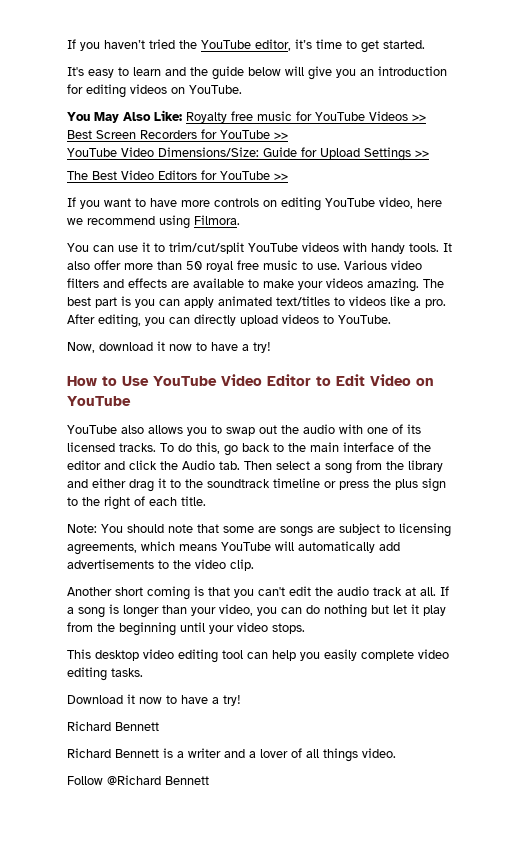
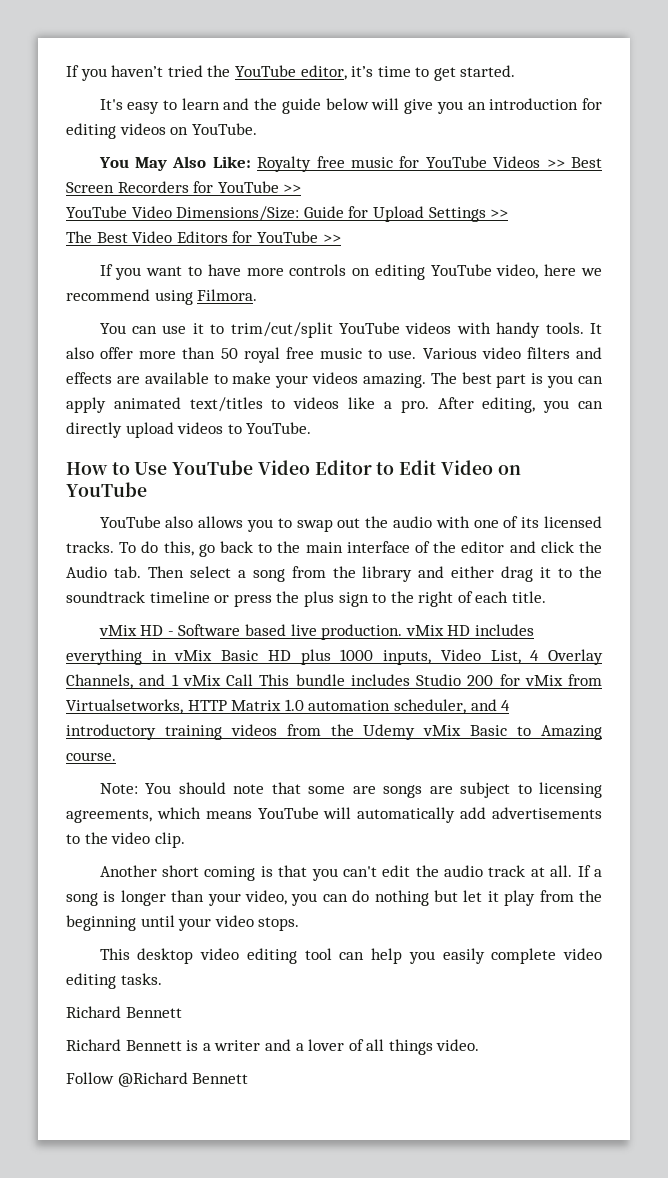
- Now, download it now to have a try!
+ vMix HD - Software based live production. vMix HD includes everything in vMix Basic HD plus 1000 inputs, Video List, 4 Overlay Channels, and 1 vMix Call This bundle includes Studio 200 for vMix from Virtualsetworks, HTTP Matrix 1.0 automation scheduler, and 4 introductory training videos from the Udemy vMix Basic to Amazing course.
- Download it now to have a try!

